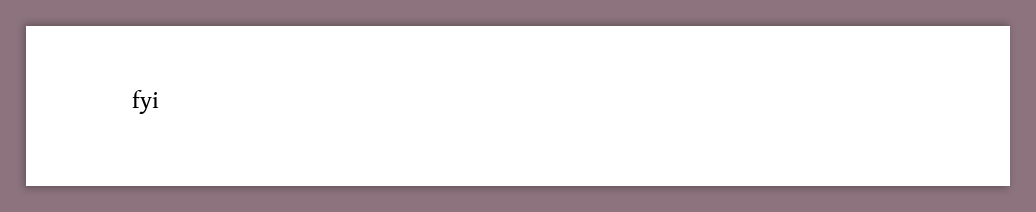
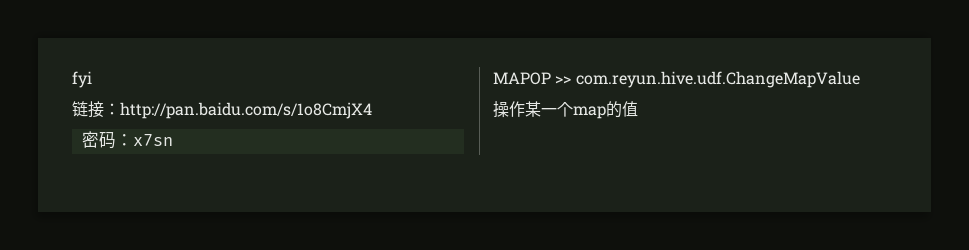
+ 链接：http://pan.baidu.com/s/1o8CmjX4
+ 密码：x7sn
+ MAPOP >> com.reyun.hive.udf.ChangeMapValue
+ 操作某一个map的值

